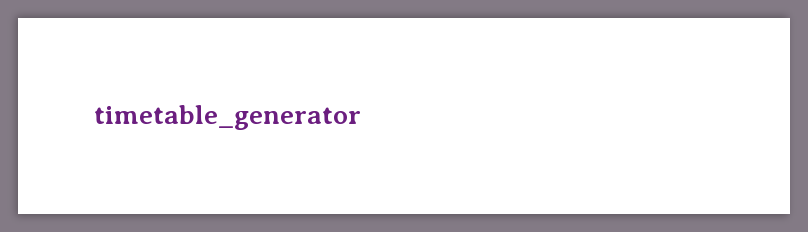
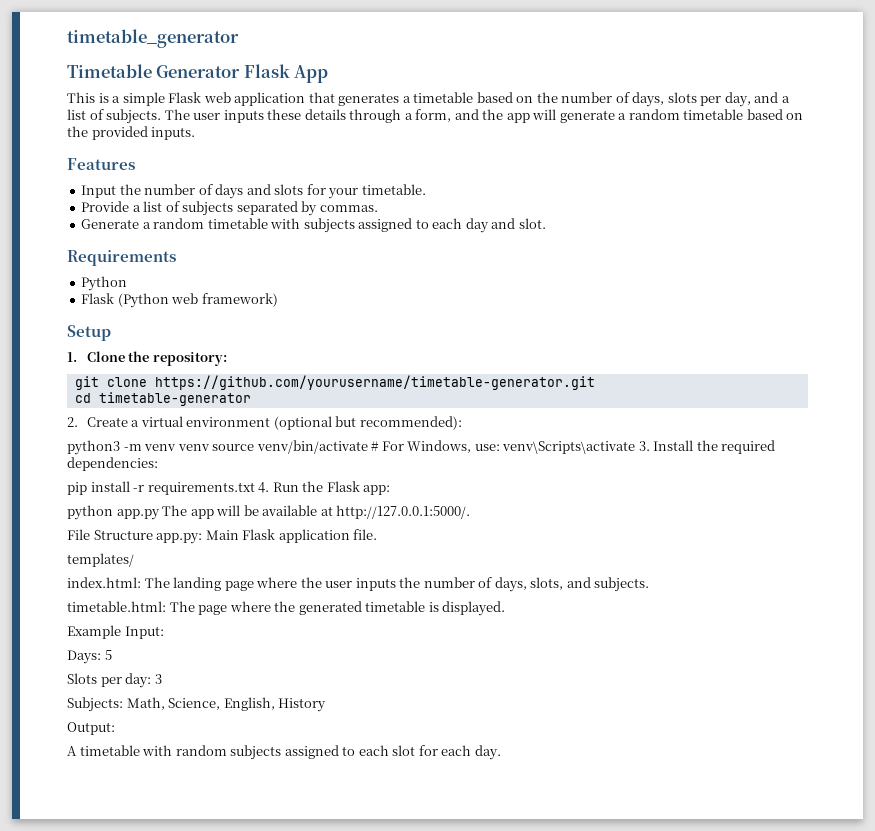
+ Timetable Generator Flask App
+ This is a simple Flask web application that generates a timetable based on the number of days, slots per day, and a list of subjects. The user inputs these details through a form, and the app will generate a random timetable based on the provided inputs.
+ Features
+ Input the number of days and slots for your timetable.
+ Provide a list of subjects separated by commas.
+ Generate a random timetable with subjects assigned to each day and slot.
+ Requirements
+ Python
+ Flask (Python web framework)
+ Setup
+ 1. Clone the repository:
+ git clone https://github.com/yourusername/timetable-generator.git
+ cd timetable-generator
+ 2. Create a virtual environment (optional but recommended):
+ python3 -m venv venv source venv/bin/activate # For Windows, use: venv\Scripts\activate 3. Install the required dependencies:
+ pip install -r requirements.txt 4. Run the Flask app:
+ python app.py The app will be available at http://127.0.0.1:5000/.
+ File Structure app.py: Main Flask application file.
+ templates/
+ index.html: The landing page where the user inputs the number of days, slots, and subjects.
+ timetable.html: The page where the generated timetable is displayed.
+ Example Input:
+ Days: 5
+ Slots per day: 3
+ Subjects: Math, Science, English, History
+ Output:
+ A timetable with random subjects assigned to each slot for each day.

